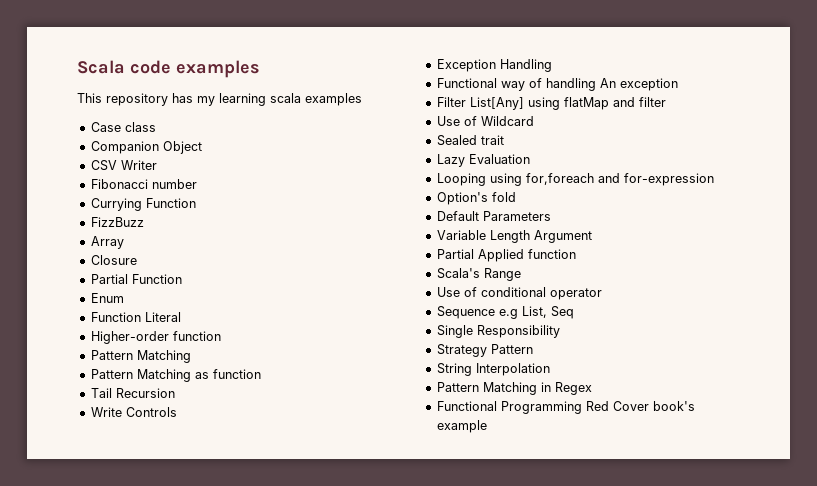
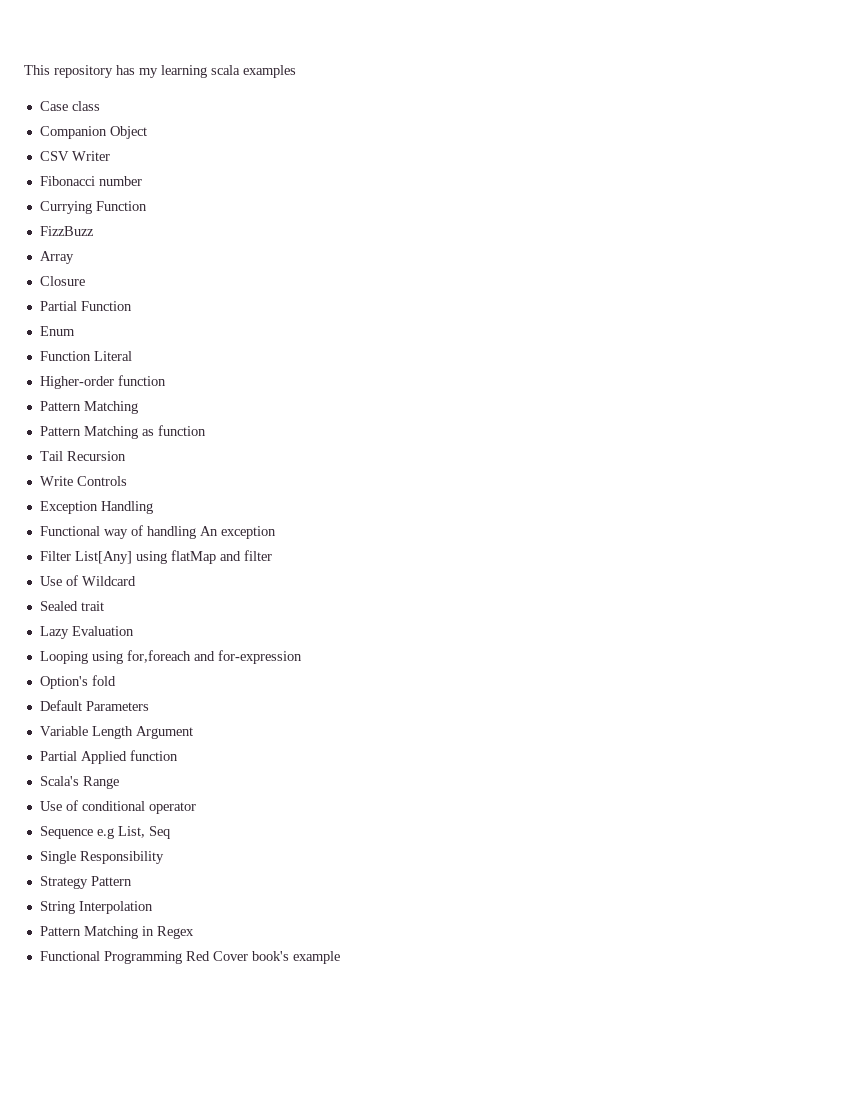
- Scala code examples

